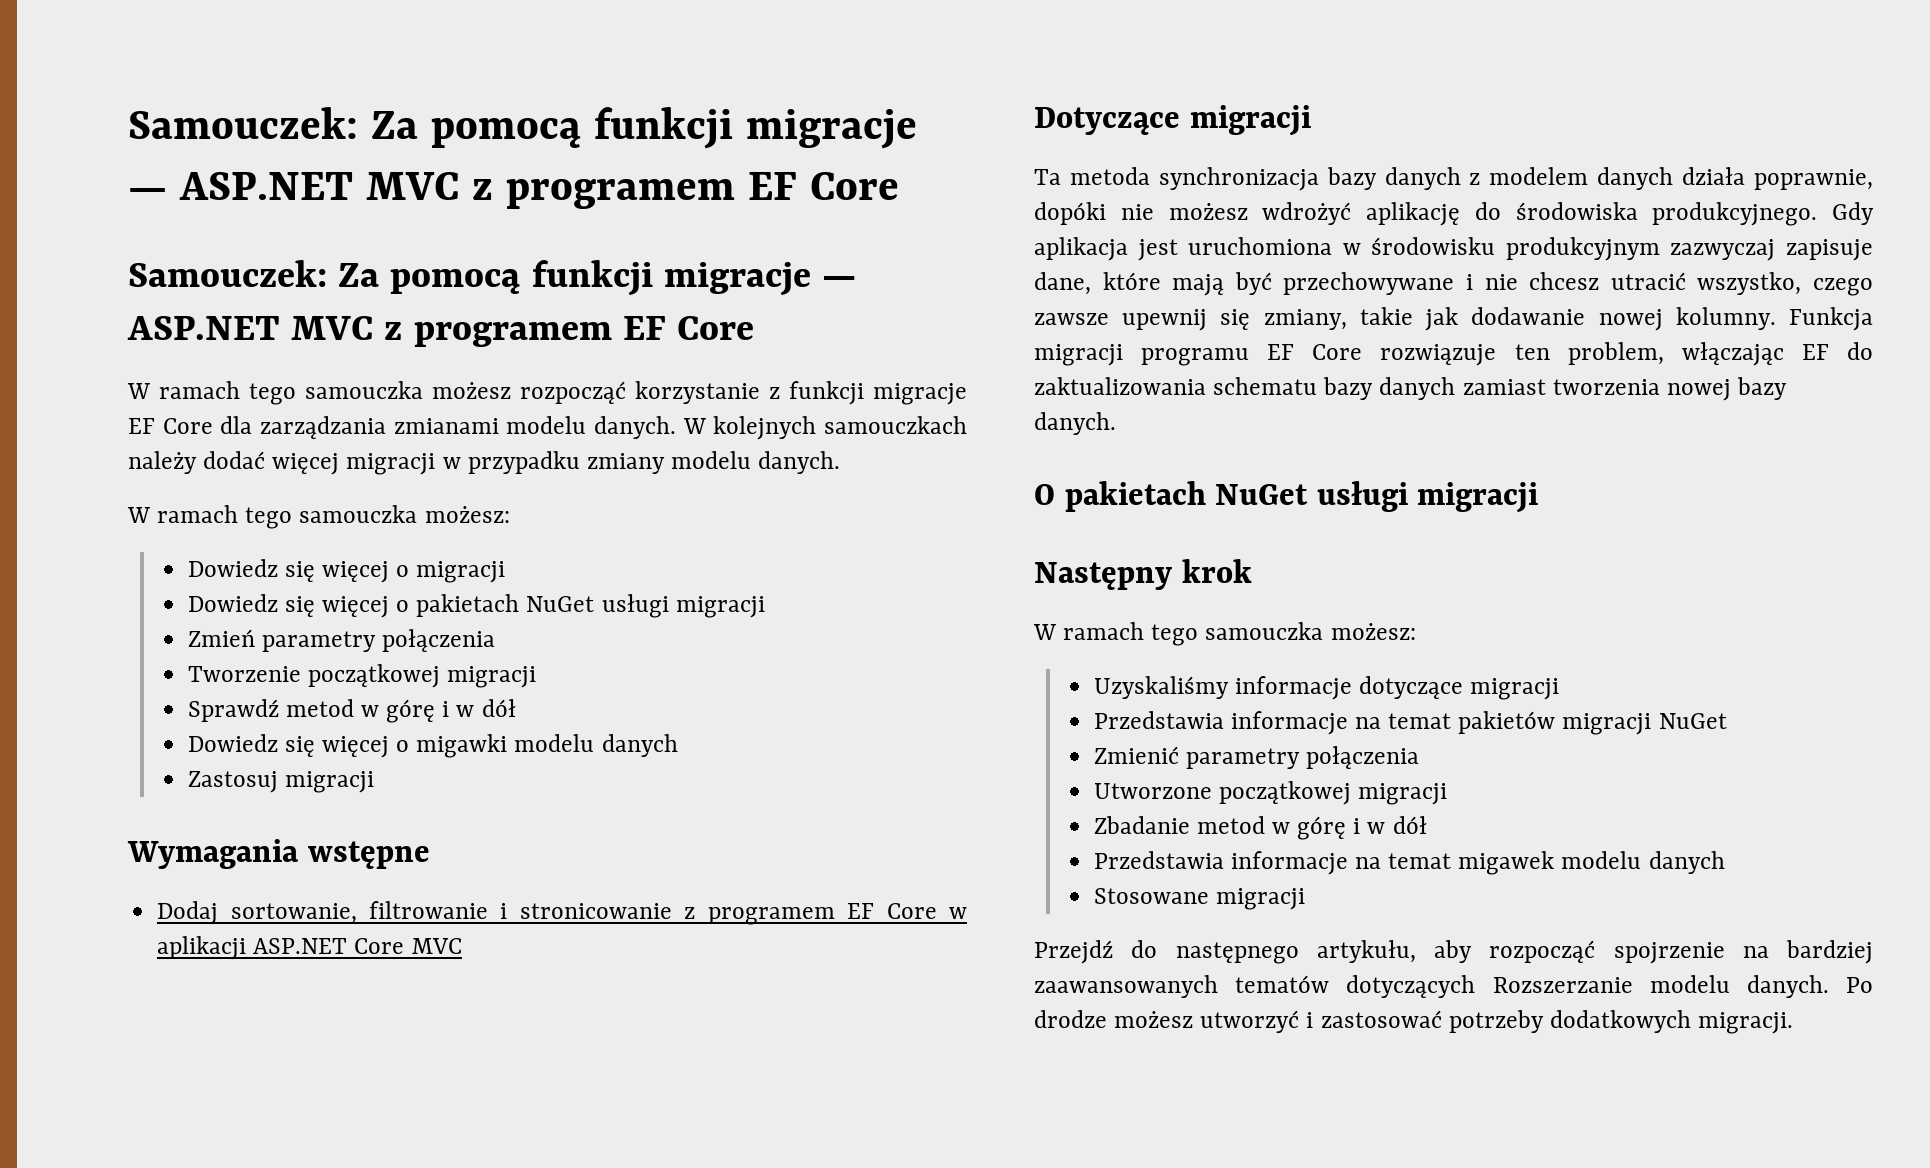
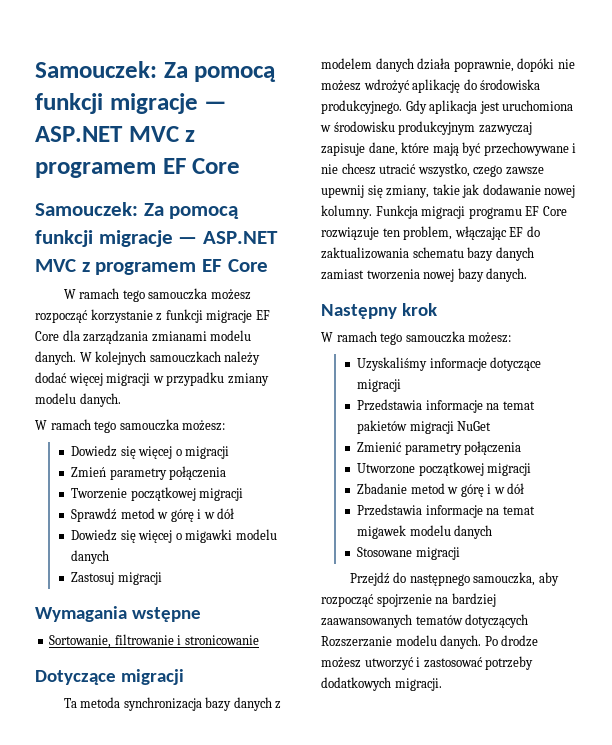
- Dowiedz się więcej o pakietach NuGet usługi migracji
- Dodaj sortowanie, filtrowanie i stronicowanie z programem EF Core w aplikacji ASP.NET Core MVC
+ Sortowanie, filtrowanie i stronicowanie
- O pakietach NuGet usługi migracji
- Przejdź do następnego artykułu, aby rozpocząć spojrzenie na bardziej zaawansowanych tematów dotyczących Rozszerzanie modelu danych.
+ Przejdź do następnego samouczka, aby rozpocząć spojrzenie na bardziej zaawansowanych tematów dotyczących Rozszerzanie modelu danych.

